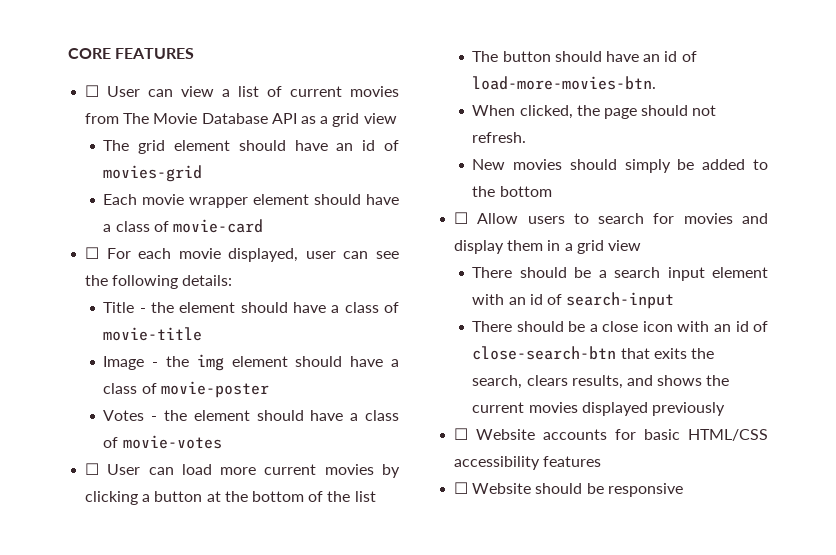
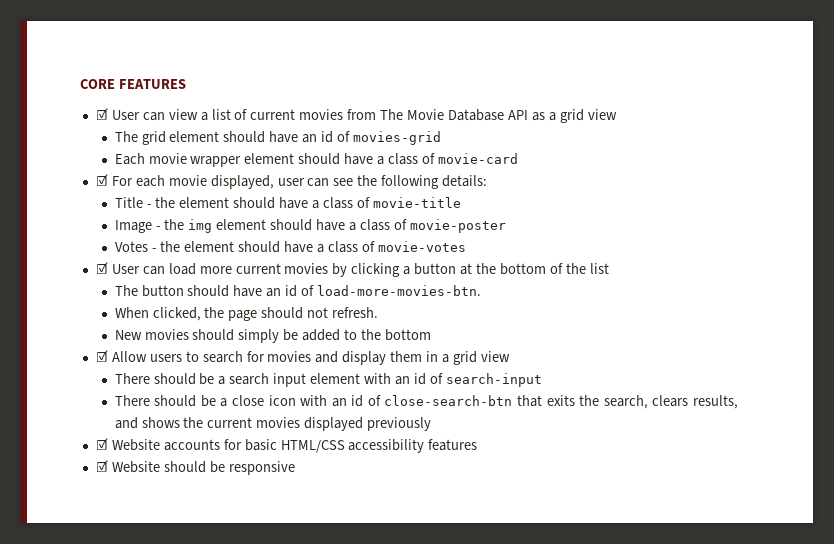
- ☐ User can view a list of current movies from The Movie Database API as a grid view
+ ☑ User can view a list of current movies from The Movie Database API as a grid view
- ☐ For each movie displayed, user can see the following details:
+ ☑ For each movie displayed, user can see the following details:
- ☐ User can load more current movies by clicking a button at the bottom of the list
+ ☑ User can load more current movies by clicking a button at the bottom of the list
- ☐ Allow users to search for movies and display them in a grid view
+ ☑ Allow users to search for movies and display them in a grid view
- ☐ Website accounts for basic HTML/CSS accessibility features
+ ☑ Website accounts for basic HTML/CSS accessibility features
- ☐ Website should be responsive
+ ☑ Website should be responsive

